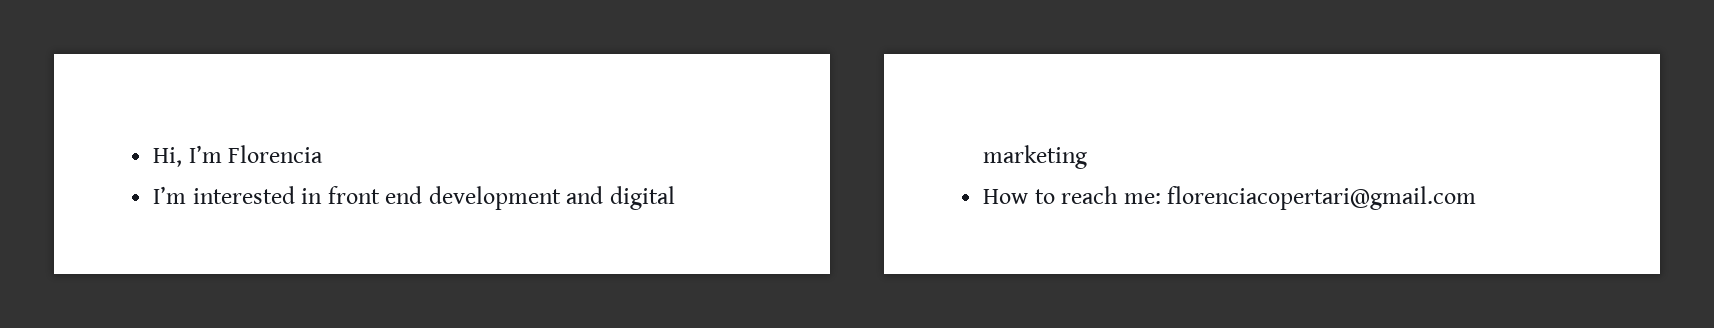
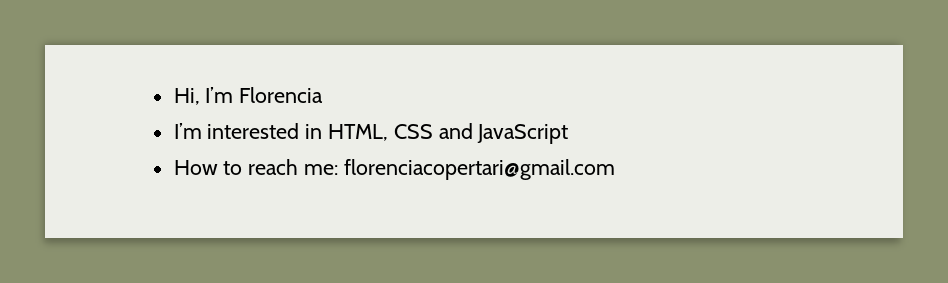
- I’m interested in front end development and digital marketing
+ I’m interested in HTML, CSS and JavaScript

